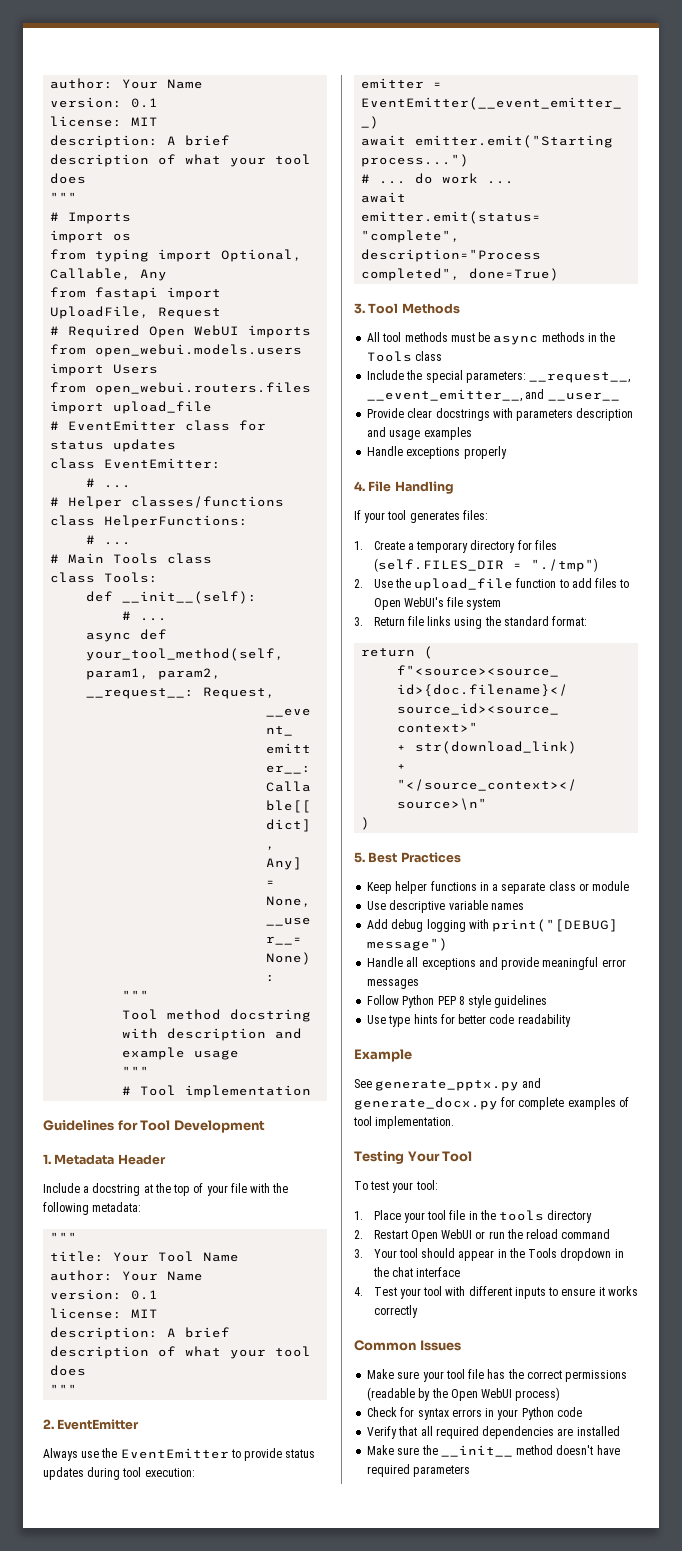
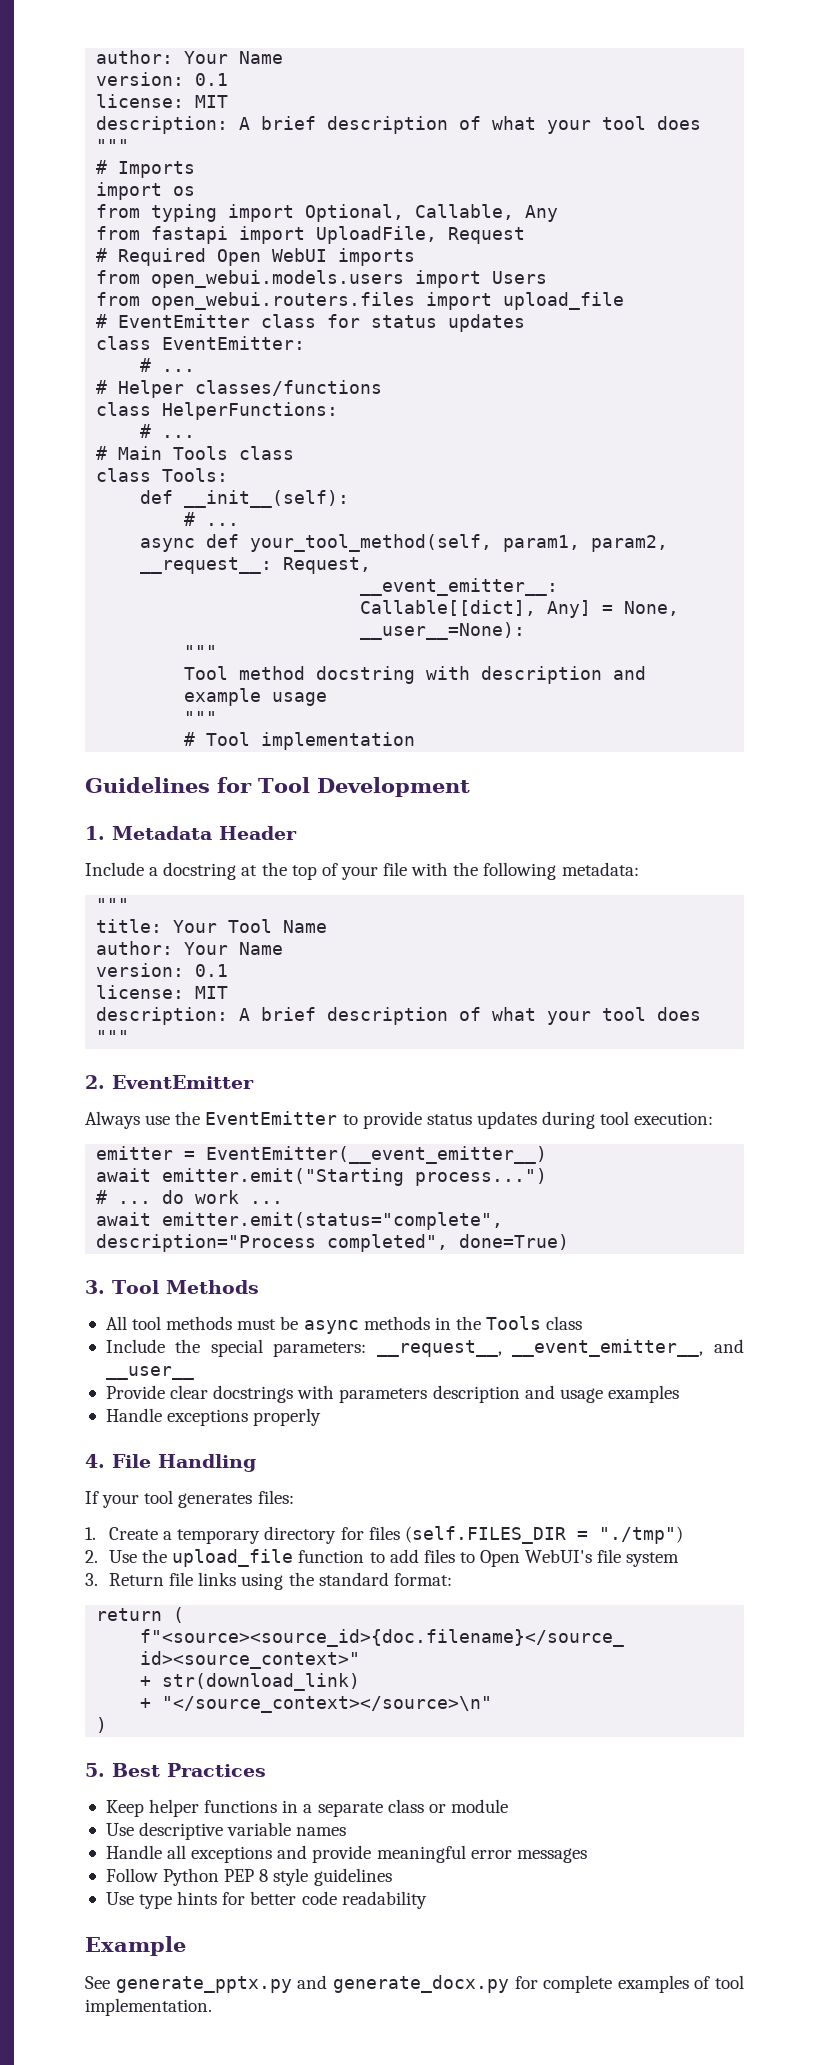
- Add debug logging with print("[DEBUG] message")
- Testing Your Tool
- To test your tool:
- 1. Place your tool file in the tools directory
- 2. Restart Open WebUI or run the reload command
- 3. Your tool should appear in the Tools dropdown in the chat interface
- 4. Test your tool with different inputs to ensure it works correctly
- Common Issues
- Make sure your tool file has the correct permissions (readable by the Open WebUI process)
- Check for syntax errors in your Python code
- Verify that all required dependencies are installed
- Make sure the __init__ method doesn't have required parameters

